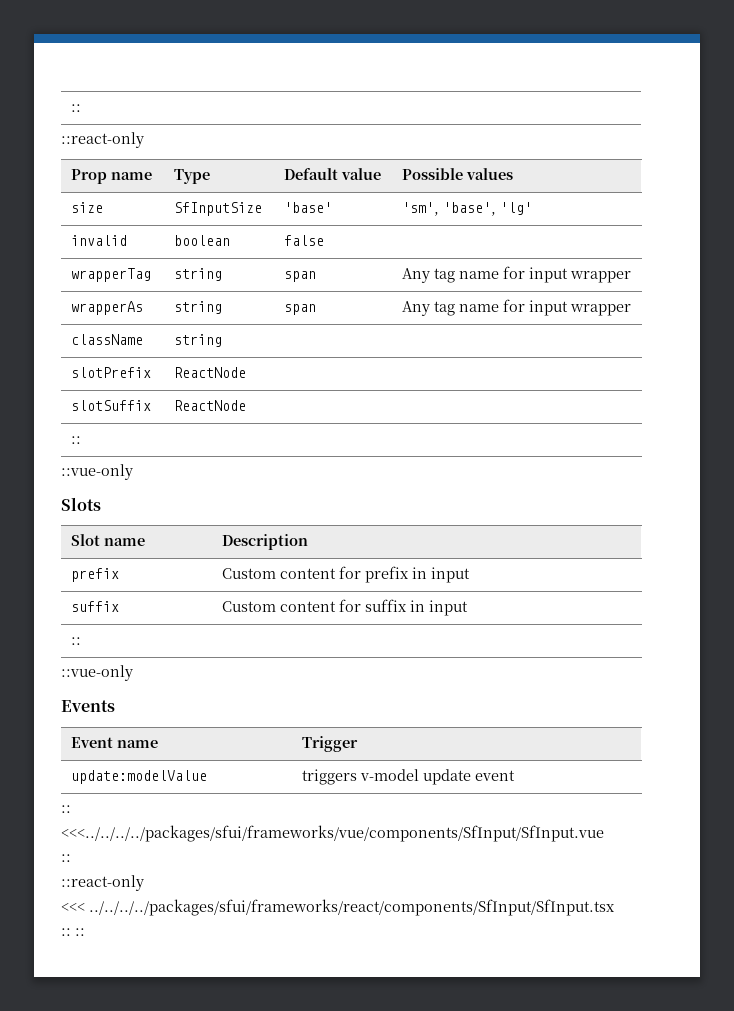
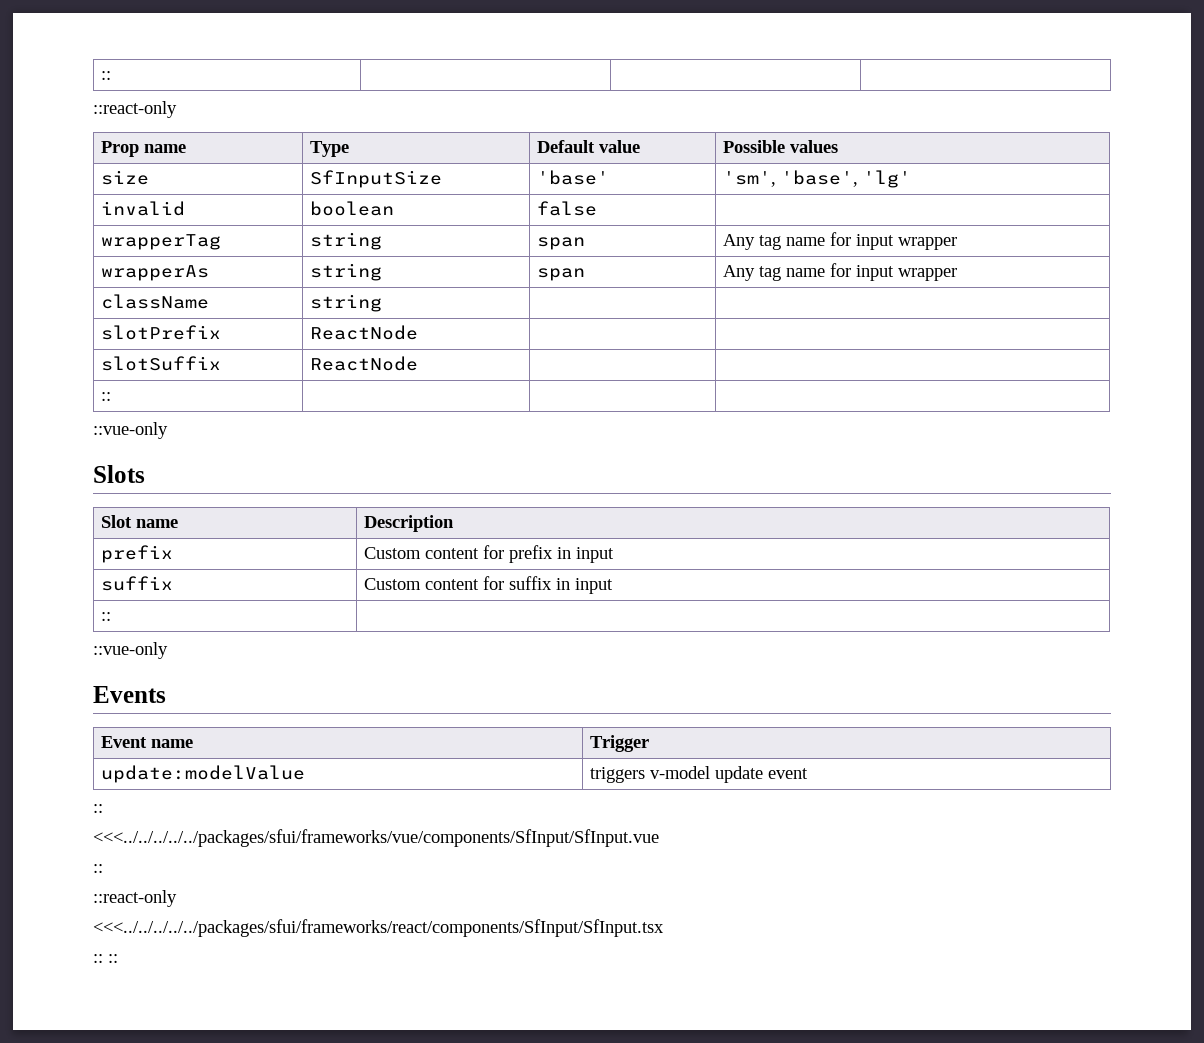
- <<<../../../../packages/sfui/frameworks/vue/components/SfInput/SfInput.vue
+ <<<../../../../../packages/sfui/frameworks/vue/components/SfInput/SfInput.vue
- <<< ../../../../packages/sfui/frameworks/react/components/SfInput/SfInput.tsx
+ <<<../../../../../packages/sfui/frameworks/react/components/SfInput/SfInput.tsx

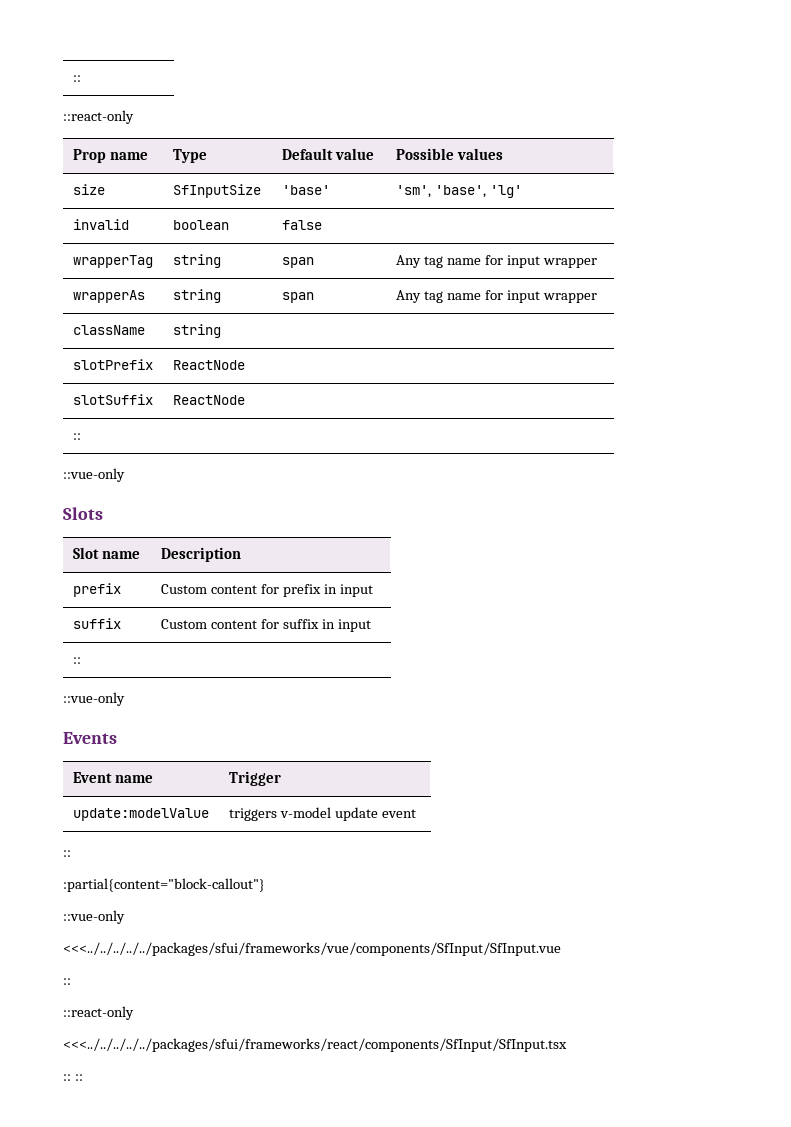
+ :partial{content="block-callout"}
+ ::vue-only

